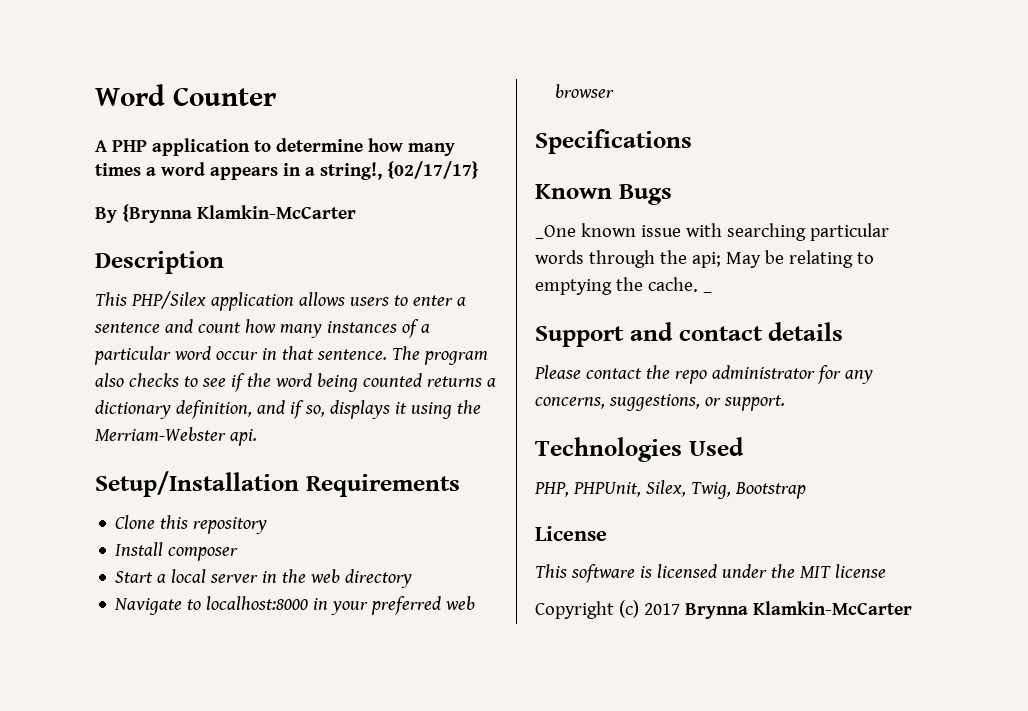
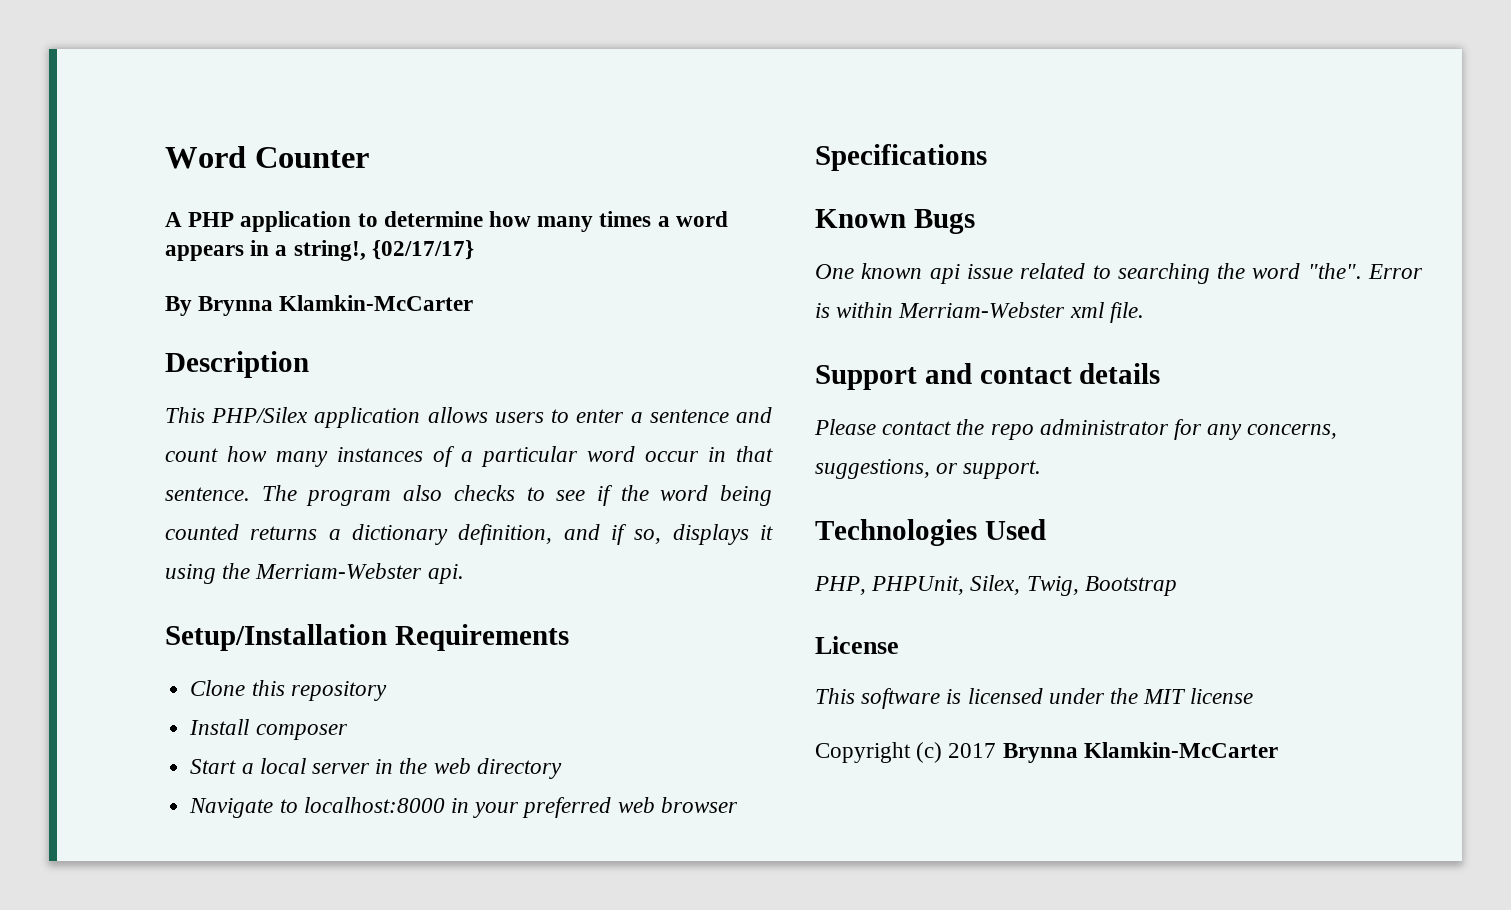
- By {Brynna Klamkin-McCarter
+ By Brynna Klamkin-McCarter
- _One known issue with searching particular words through the api; May be relating to emptying the cache. _
+ One known api issue related to searching the word "the". Error is within Merriam-Webster xml file.

